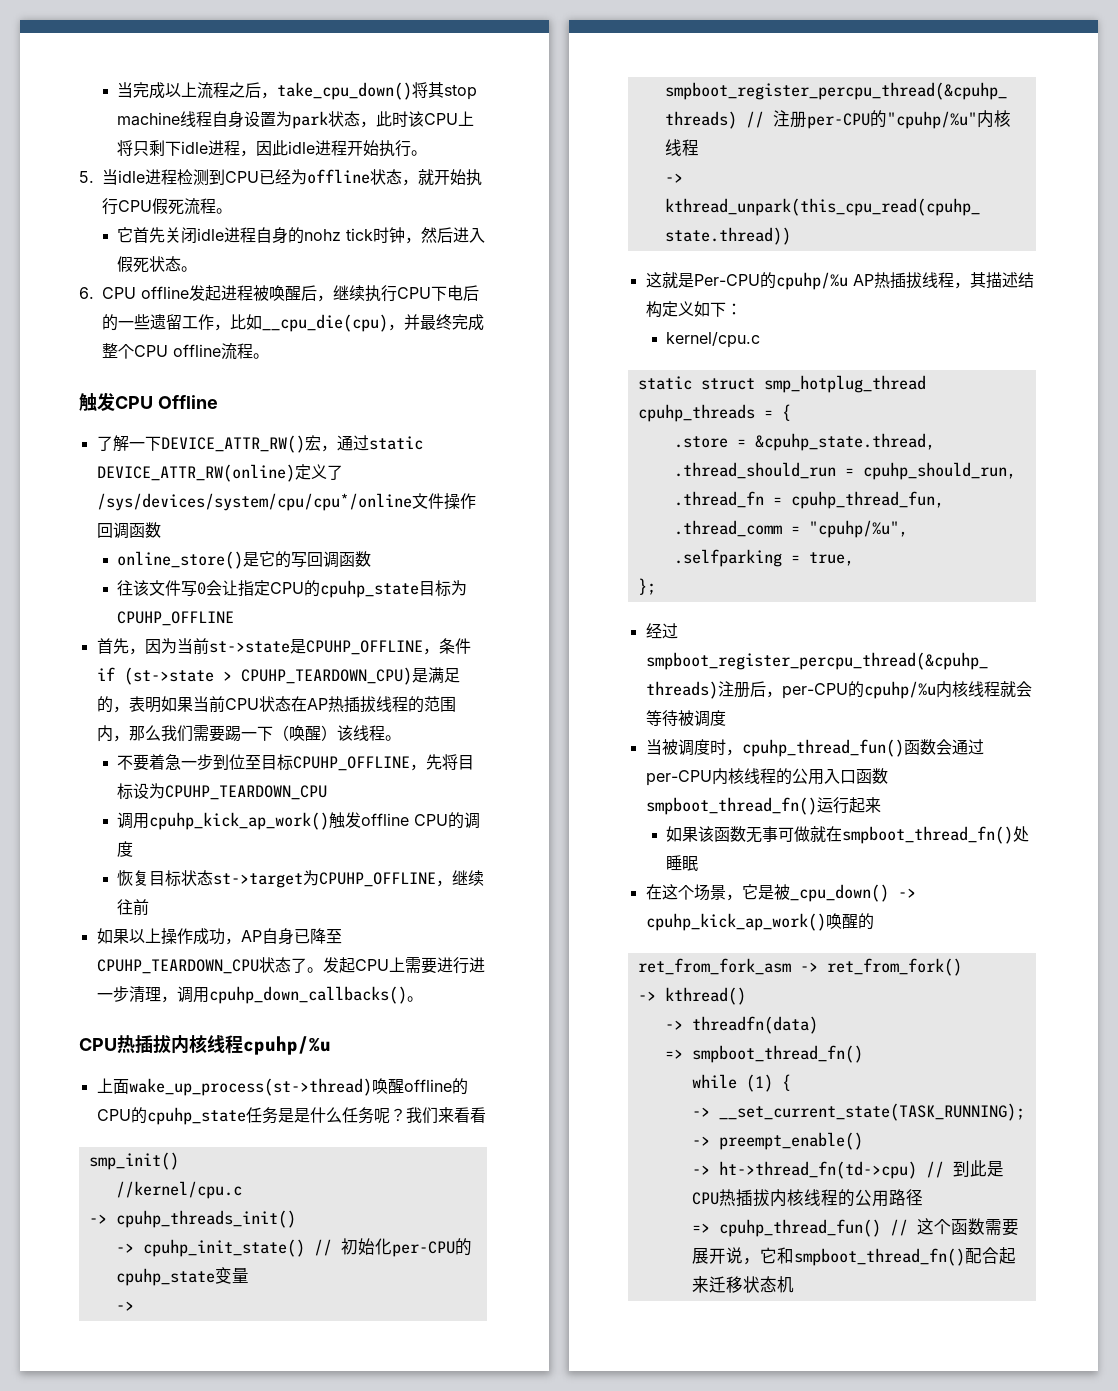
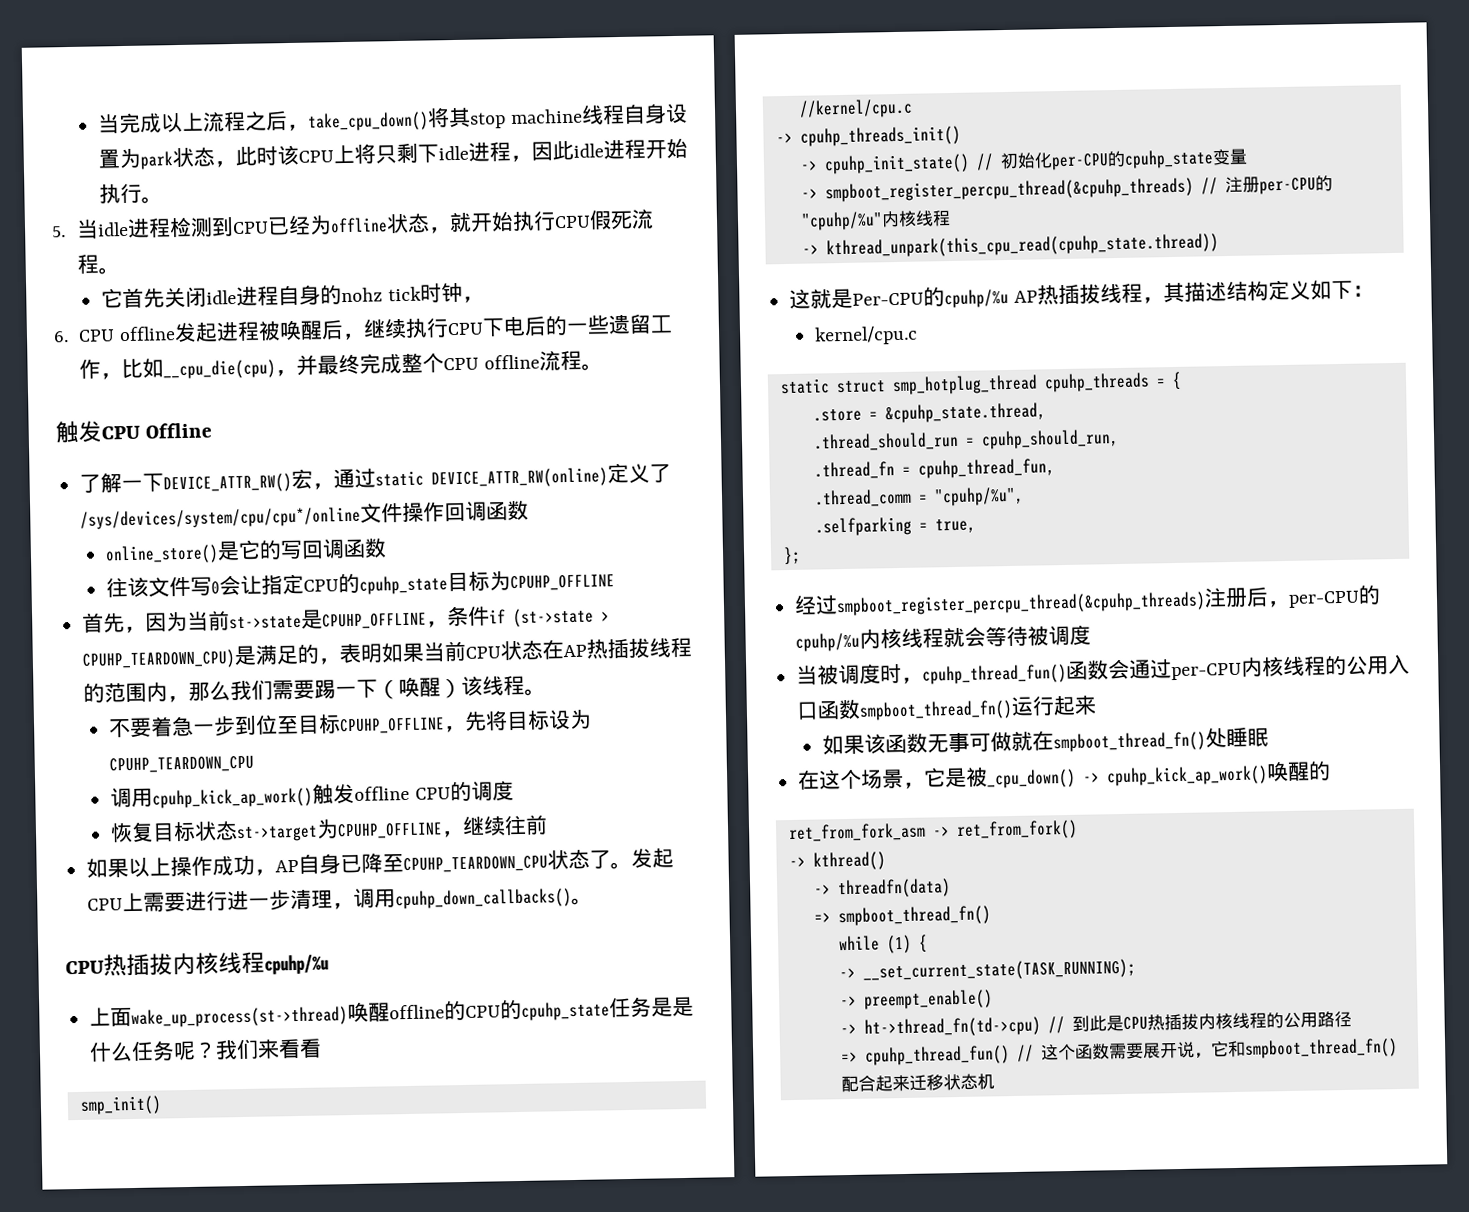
- 它首先关闭idle进程自身的nohz tick时钟，然后进入假死状态。
+ 它首先关闭idle进程自身的nohz tick时钟，

